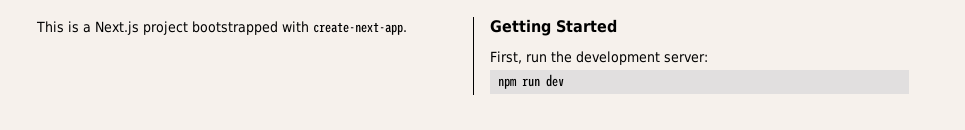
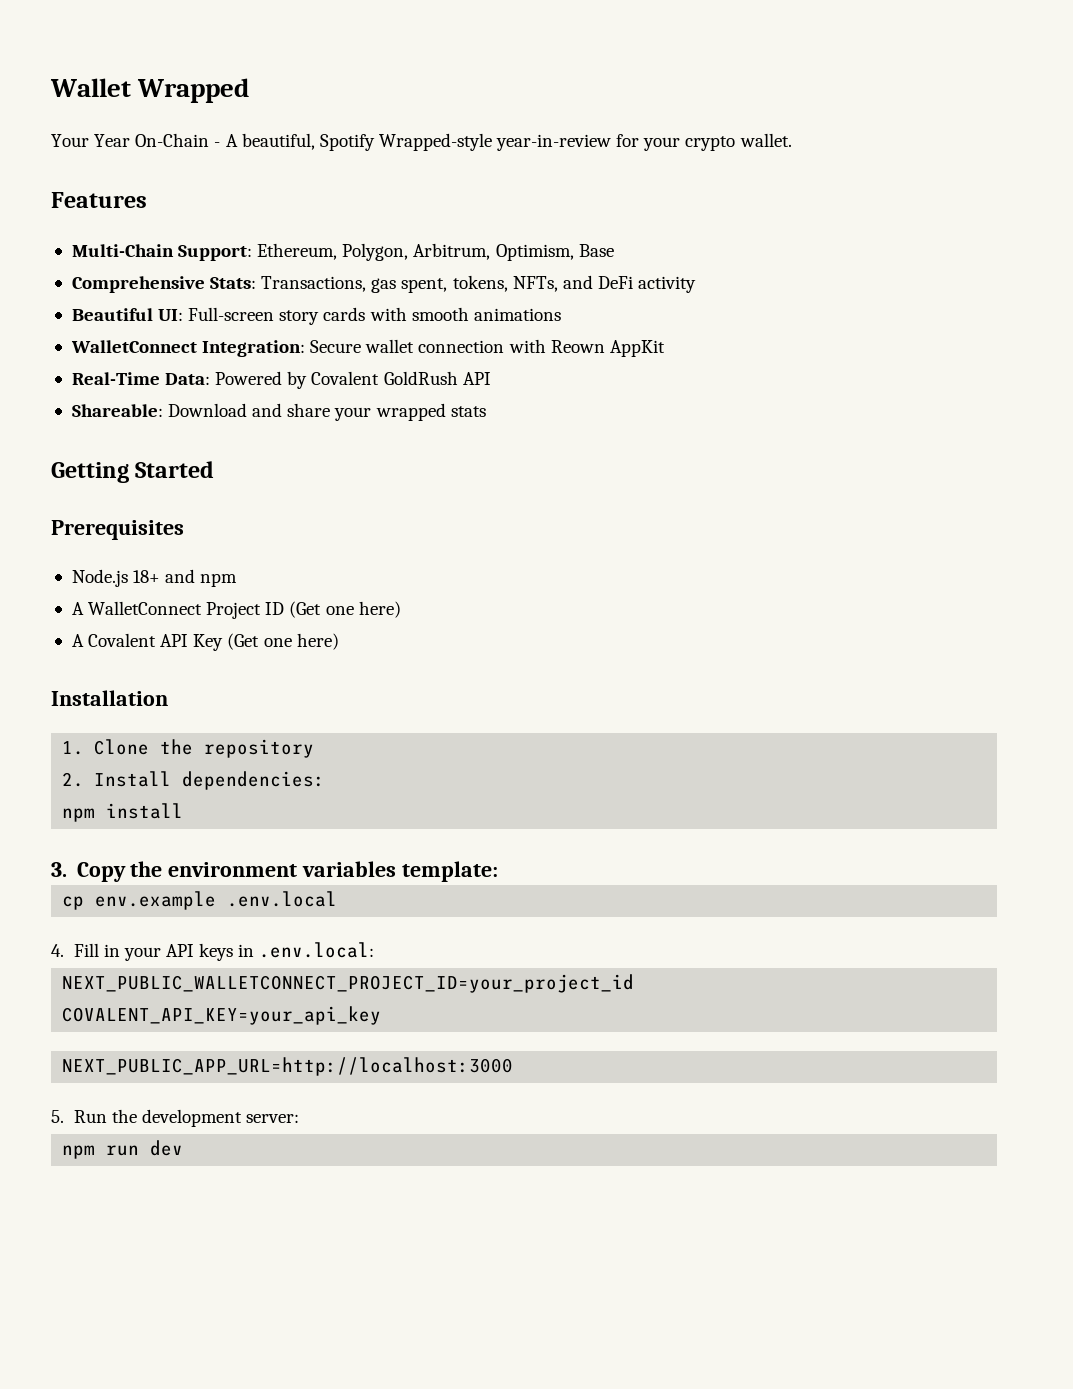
- This is a Next.js project bootstrapped with create-next-app.
+ Wallet Wrapped
+ Your Year On-Chain - A beautiful, Spotify Wrapped-style year-in-review for your crypto wallet.
+ Features
+ Multi-Chain Support: Ethereum, Polygon, Arbitrum, Optimism, Base
+ Comprehensive Stats: Transactions, gas spent, tokens, NFTs, and DeFi activity
+ Beautiful UI: Full-screen story cards with smooth animations
+ WalletConnect Integration: Secure wallet connection with Reown AppKit
+ Real-Time Data: Powered by Covalent GoldRush API
+ Shareable: Download and share your wrapped stats
  Getting Started
- First, run the development server:
+ Prerequisites
+ Node.js 18+ and npm
+ A WalletConnect Project ID (Get one here)
+ A Covalent API Key (Get one here)
+ Installation
+ 1. Clone the repository
+ 2. Install dependencies:
+ npm install
+ 3. Copy the environment variables template:
+ cp env.example .env.local
+ 4. Fill in your API keys in .env.local:
+ NEXT_PUBLIC_WALLETCONNECT_PROJECT_ID=your_project_id
+ COVALENT_API_KEY=your_api_key
+ NEXT_PUBLIC_APP_URL=http://localhost:3000
+ 5. Run the development server:

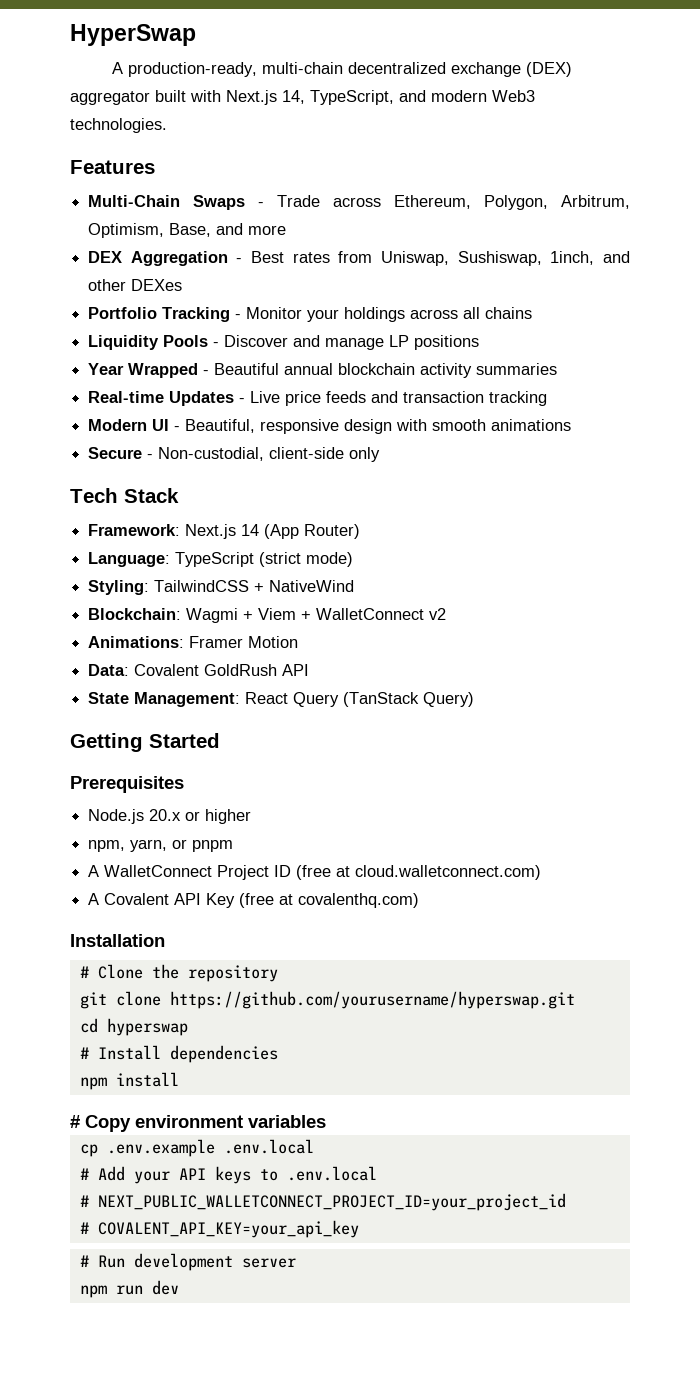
- Wallet Wrapped
- Your Year On-Chain - A beautiful, Spotify Wrapped-style year-in-review for your crypto wallet.
+ HyperSwap
+ A production-ready, multi-chain decentralized exchange (DEX) aggregator built with Next.js 14, TypeScript, and modern Web3 technologies.
  Features
- Multi-Chain Support: Ethereum, Polygon, Arbitrum, Optimism, Base
- Comprehensive Stats: Transactions, gas spent, tokens, NFTs, and DeFi activity
- Beautiful UI: Full-screen story cards with smooth animations
- WalletConnect Integration: Secure wallet connection with Reown AppKit
- Real-Time Data: Powered by Covalent GoldRush API
- Shareable: Download and share your wrapped stats
+ Multi-Chain Swaps - Trade across Ethereum, Polygon, Arbitrum, Optimism, Base, and more
+ DEX Aggregation - Best rates from Uniswap, Sushiswap, 1inch, and other DEXes
+ Portfolio Tracking - Monitor your holdings across all chains
+ Liquidity Pools - Discover and manage LP positions
+ Year Wrapped - Beautiful annual blockchain activity summaries
+ Real-time Updates - Live price feeds and transaction tracking
+ Modern UI - Beautiful, responsive design with smooth animations
+ Secure - Non-custodial, client-side only
+ Tech Stack
+ Framework: Next.js 14 (App Router)
+ Language: TypeScript (strict mode)
+ Styling: TailwindCSS + NativeWind
+ Blockchain: Wagmi + Viem + WalletConnect v2
+ Animations: Framer Motion
+ Data: Covalent GoldRush API
+ State Management: React Query (TanStack Query)
  Getting Started
  Prerequisites
- Node.js 18+ and npm
+ Node.js 20.x or higher
+ npm, yarn, or pnpm
- A WalletConnect Project ID (Get one here)
+ A WalletConnect Project ID (free at cloud.walletconnect.com)
- A Covalent API Key (Get one here)
+ A Covalent API Key (free at covalenthq.com)
- 1. Clone the repository
+ # Clone the repository
- 2. Install dependencies:
+ git clone https://github.com/yourusername/hyperswap.git
+ cd hyperswap
+ # Install dependencies
- 3. Copy the environment variables template:
+ # Copy environment variables
- cp env.example .env.local
- 4. Fill in your API keys in .env.local:
- NEXT_PUBLIC_WALLETCONNECT_PROJECT_ID=your_project_id
+ cp .env.example .env.local
+ # Add your API keys to .env.local
+ # NEXT_PUBLIC_WALLETCONNECT_PROJECT_ID=your_project_id
- COVALENT_API_KEY=your_api_key
+ # COVALENT_API_KEY=your_api_key
- NEXT_PUBLIC_APP_URL=http://localhost:3000
- 5. Run the development server:
+ # Run development server

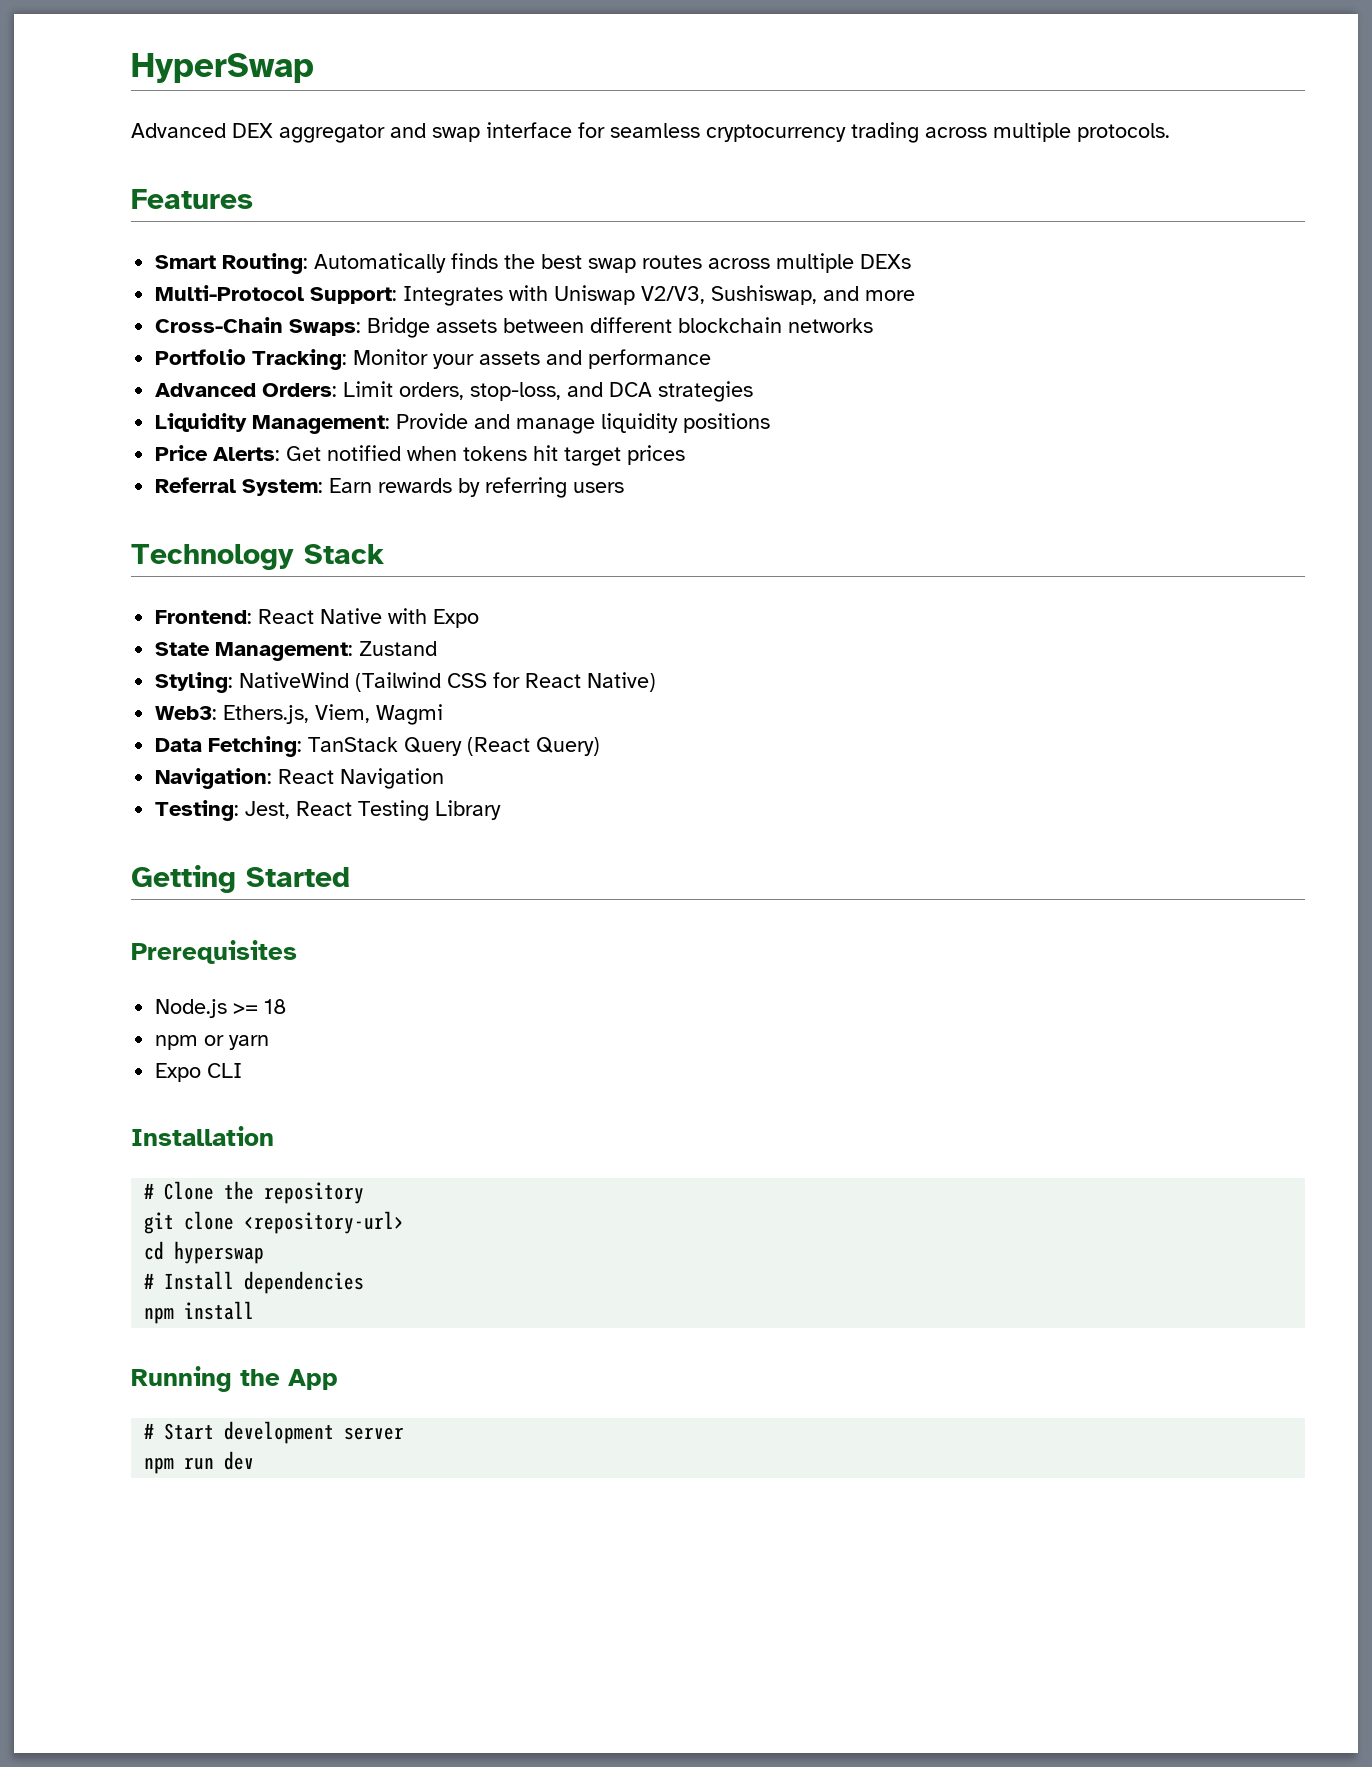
- A production-ready, multi-chain decentralized exchange (DEX) aggregator built with Next.js 14, TypeScript, and modern Web3 technologies.
+ Advanced DEX aggregator and swap interface for seamless cryptocurrency trading across multiple protocols.
  Features
- Multi-Chain Swaps - Trade across Ethereum, Polygon, Arbitrum, Optimism, Base, and more
- DEX Aggregation - Best rates from Uniswap, Sushiswap, 1inch, and other DEXes
- Portfolio Tracking - Monitor your holdings across all chains
- Liquidity Pools - Discover and manage LP positions
+ Smart Routing: Automatically finds the best swap routes across multiple DEXs
+ Multi-Protocol Support: Integrates with Uniswap V2/V3, Sushiswap, and more
+ Cross-Chain Swaps: Bridge assets between different blockchain networks
+ Portfolio Tracking: Monitor your assets and performance
+ Advanced Orders: Limit orders, stop-loss, and DCA strategies
+ Liquidity Management: Provide and manage liquidity positions
- Year Wrapped - Beautiful annual blockchain activity summaries
- Real-time Updates - Live price feeds and transaction tracking
- Modern UI - Beautiful, responsive design with smooth animations
- Secure - Non-custodial, client-side only
- Tech Stack
- Framework: Next.js 14 (App Router)
- Language: TypeScript (strict mode)
- Styling: TailwindCSS + NativeWind
- Blockchain: Wagmi + Viem + WalletConnect v2
- Animations: Framer Motion
- Data: Covalent GoldRush API
- State Management: React Query (TanStack Query)
+ Price Alerts: Get notified when tokens hit target prices
+ Referral System: Earn rewards by referring users
+ Technology Stack
+ Frontend: React Native with Expo
+ State Management: Zustand
+ Styling: NativeWind (Tailwind CSS for React Native)
+ Web3: Ethers.js, Viem, Wagmi
+ Data Fetching: TanStack Query (React Query)
+ Navigation: React Navigation
+ Testing: Jest, React Testing Library
  Getting Started
  Prerequisites
- Node.js 20.x or higher
- npm, yarn, or pnpm
- A WalletConnect Project ID (free at cloud.walletconnect.com)
- A Covalent API Key (free at covalenthq.com)
+ Node.js >= 18
+ npm or yarn
+ Expo CLI
- git clone https://github.com/yourusername/hyperswap.git
+ git clone <repository-url>
- # Copy environment variables
- cp .env.example .env.local
- # Add your API keys to .env.local
- # NEXT_PUBLIC_WALLETCONNECT_PROJECT_ID=your_project_id
- # COVALENT_API_KEY=your_api_key
- # Run development server
+ Running the App
+ # Start development server

